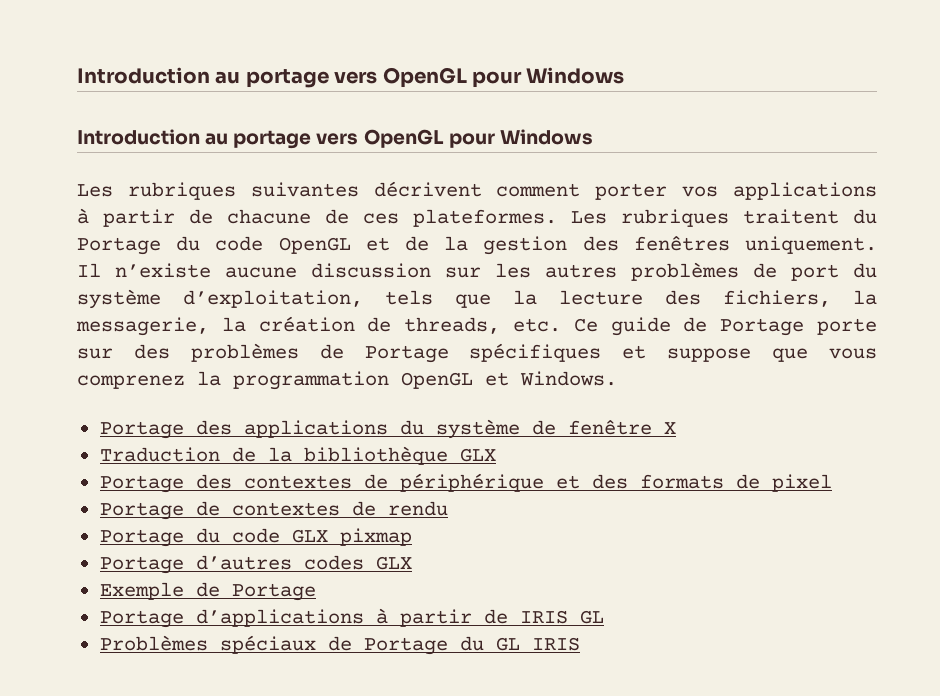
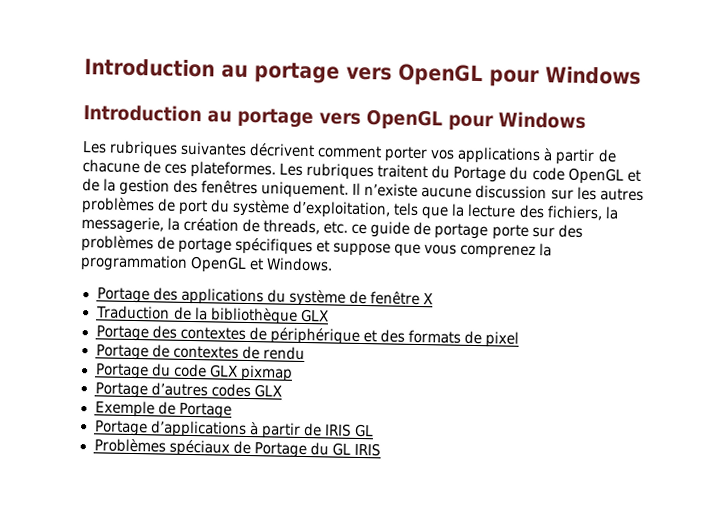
- Il n’existe aucune discussion sur les autres problèmes de port du système d’exploitation, tels que la lecture des fichiers, la messagerie, la création de threads, etc. Ce guide de Portage porte sur des problèmes de Portage spécifiques et suppose que vous comprenez la programmation OpenGL et Windows.
+ Il n’existe aucune discussion sur les autres problèmes de port du système d’exploitation, tels que la lecture des fichiers, la messagerie, la création de threads, etc. ce guide de portage porte sur des problèmes de portage spécifiques et suppose que vous comprenez la programmation OpenGL et Windows.

